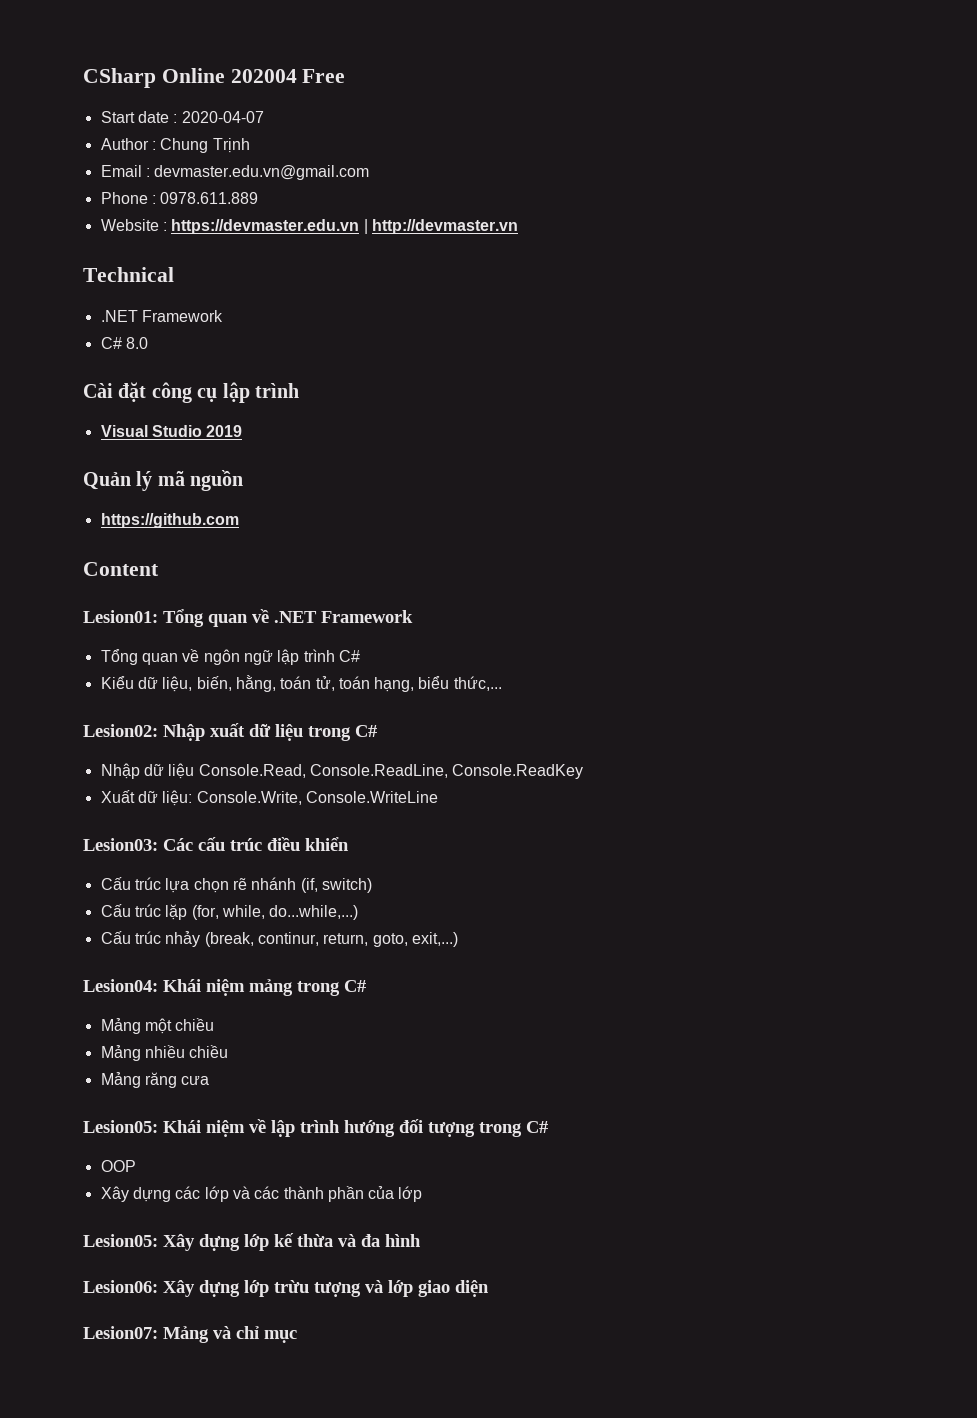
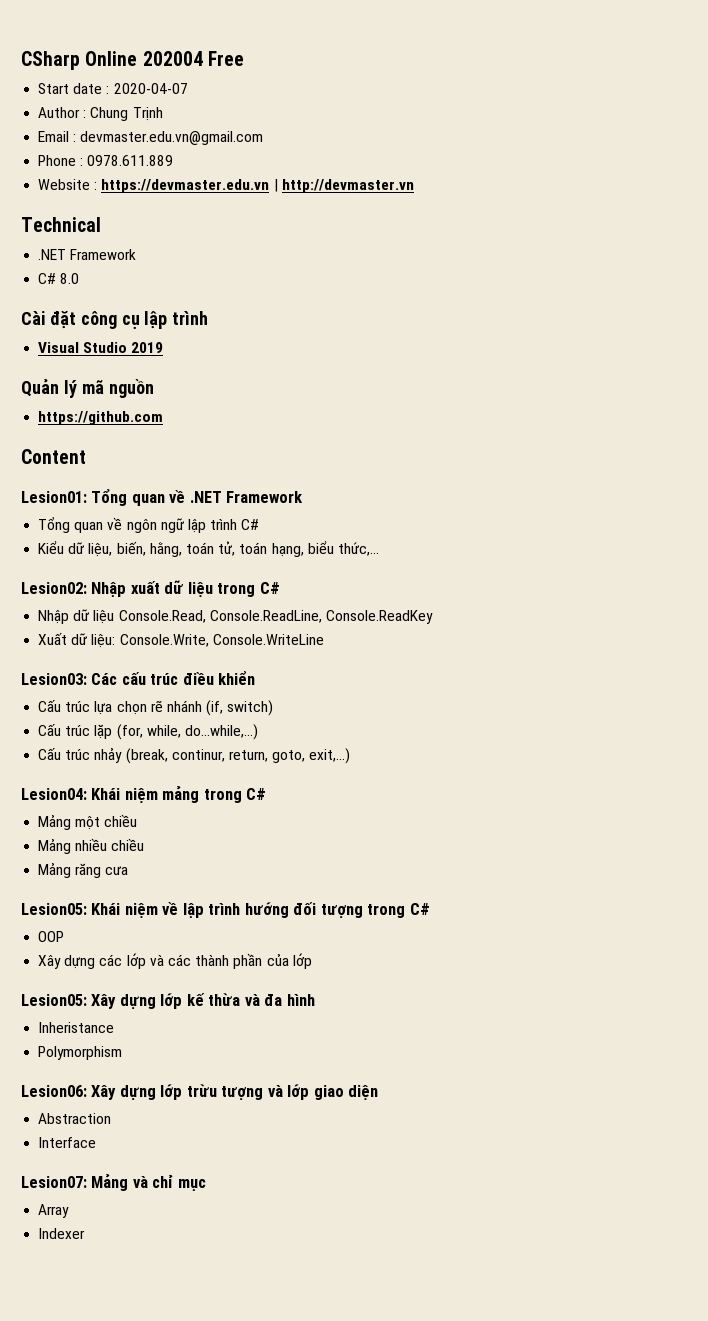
+ Inheristance
+ Polymorphism
+ Abstraction
+ Interface
+ Array
+ Indexer

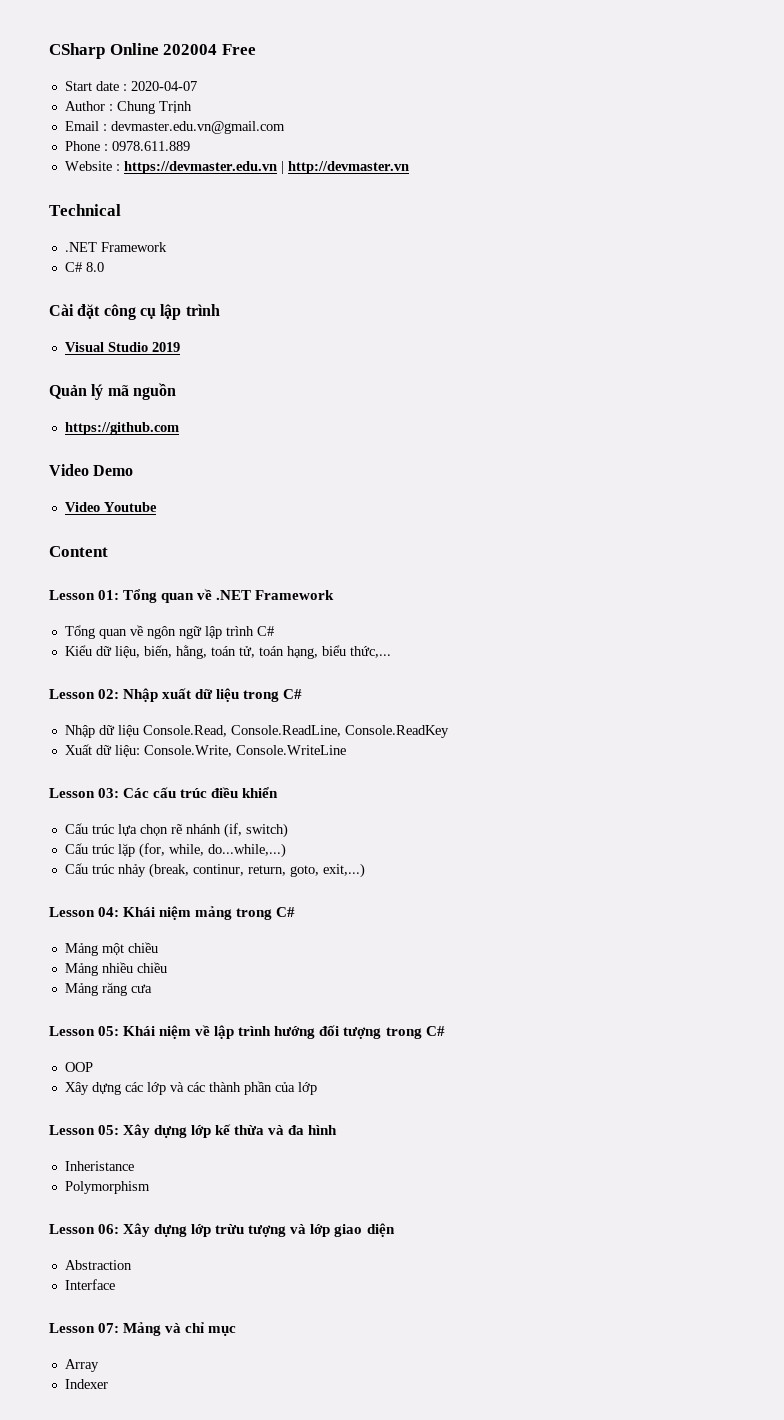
+ Video Demo
+ Video Youtube
- Lesion01: Tổng quan về .NET Framework
+ Lesson 01: Tổng quan về .NET Framework
- Lesion02: Nhập xuất dữ liệu trong C#
+ Lesson 02: Nhập xuất dữ liệu trong C#
- Lesion03: Các cấu trúc điều khiển
+ Lesson 03: Các cấu trúc điều khiển
- Lesion04: Khái niệm mảng trong C#
+ Lesson 04: Khái niệm mảng trong C#
- Lesion05: Khái niệm về lập trình hướng đối tượng trong C#
+ Lesson 05: Khái niệm về lập trình hướng đối tượng trong C#
- Lesion05: Xây dựng lớp kế thừa và đa hình
+ Lesson 05: Xây dựng lớp kế thừa và đa hình
- Lesion06: Xây dựng lớp trừu tượng và lớp giao diện
+ Lesson 06: Xây dựng lớp trừu tượng và lớp giao diện
- Lesion07: Mảng và chỉ mục
+ Lesson 07: Mảng và chỉ mục

